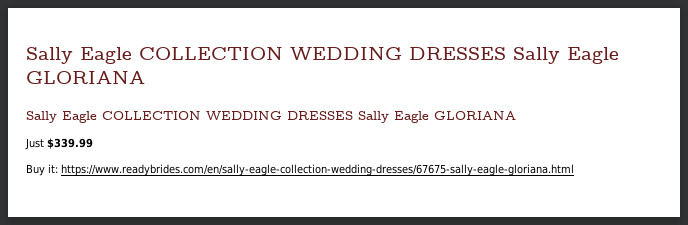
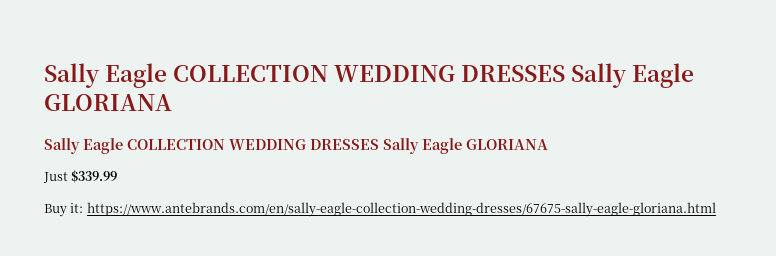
- Buy it: https://www.readybrides.com/en/sally-eagle-collection-wedding-dresses/67675-sally-eagle-gloriana.html
+ Buy it: https://www.antebrands.com/en/sally-eagle-collection-wedding-dresses/67675-sally-eagle-gloriana.html

